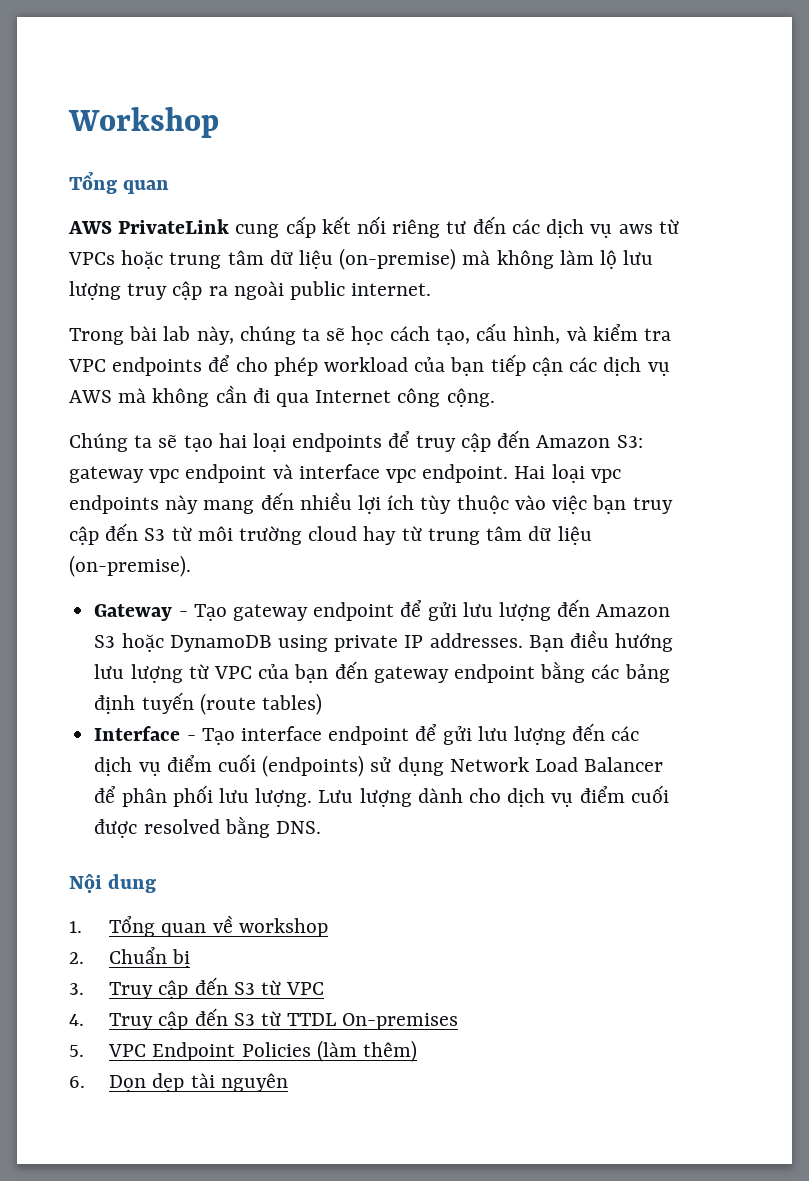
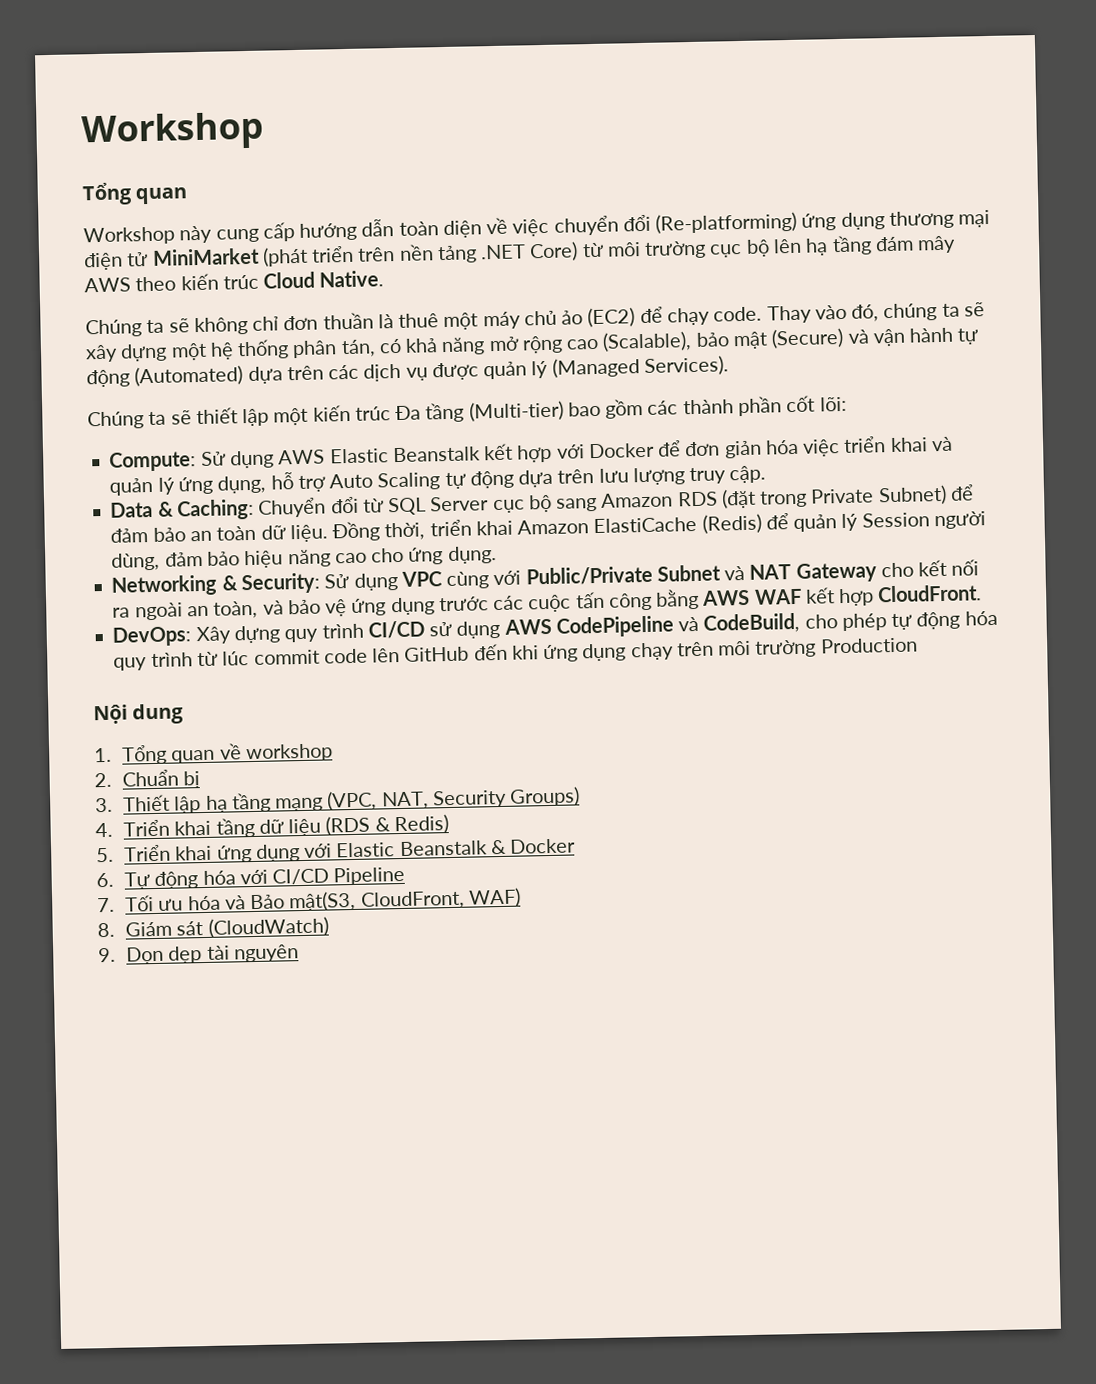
- AWS PrivateLink cung cấp kết nối riêng tư đến các dịch vụ aws từ VPCs hoặc trung tâm dữ liệu (on-premise) mà không làm lộ lưu lượng truy cập ra ngoài public internet.
- Trong bài lab này, chúng ta sẽ học cách tạo, cấu hình, và kiểm tra VPC endpoints để cho phép workload của bạn tiếp cận các dịch vụ AWS mà không cần đi qua Internet công cộng.
- Chúng ta sẽ tạo hai loại endpoints để truy cập đến Amazon S3: gateway vpc endpoint và interface vpc endpoint. Hai loại vpc endpoints này mang đến nhiều lợi ích tùy thuộc vào việc bạn truy cập đến S3 từ môi trường cloud hay từ trung tâm dữ liệu (on-premise).
- Gateway - Tạo gateway endpoint để gửi lưu lượng đến Amazon S3 hoặc DynamoDB using private IP addresses. Bạn điều hướng lưu lượng từ VPC của bạn đến gateway endpoint bằng các bảng định tuyến (route tables)
- Interface - Tạo interface endpoint để gửi lưu lượng đến các dịch vụ điểm cuối (endpoints) sử dụng Network Load Balancer để phân phối lưu lượng. Lưu lượng dành cho dịch vụ điểm cuối được resolved bằng DNS.
+ Workshop này cung cấp hướng dẫn toàn diện về việc chuyển đổi (Re-platforming) ứng dụng thương mại điện tử MiniMarket (phát triển trên nền tảng .NET Core) từ môi trường cục bộ lên hạ tầng đám mây AWS theo kiến trúc Cloud Native.
+ Chúng ta sẽ không chỉ đơn thuần là thuê một máy chủ ảo (EC2) để chạy code. Thay vào đó, chúng ta sẽ xây dựng một hệ thống phân tán, có khả năng mở rộng cao (Scalable), bảo mật (Secure) và vận hành tự động (Automated) dựa trên các dịch vụ được quản lý (Managed Services).
+ Chúng ta sẽ thiết lập một kiến trúc Đa tầng (Multi-tier) bao gồm các thành phần cốt lõi:
+ Compute: Sử dụng AWS Elastic Beanstalk kết hợp với Docker để đơn giản hóa việc triển khai và quản lý ứng dụng, hỗ trợ Auto Scaling tự động dựa trên lưu lượng truy cập.
+ Data & Caching: Chuyển đổi từ SQL Server cục bộ sang Amazon RDS (đặt trong Private Subnet) để đảm bảo an toàn dữ liệu. Đồng thời, triển khai Amazon ElastiCache (Redis) để quản lý Session người dùng, đảm bảo hiệu năng cao cho ứng dụng.
+ Networking & Security: Sử dụng VPC cùng với Public/Private Subnet và NAT Gateway cho kết nối ra ngoài an toàn, và bảo vệ ứng dụng trước các cuộc tấn công bằng AWS WAF kết hợp CloudFront.
+ DevOps: Xây dựng quy trình CI/CD sử dụng AWS CodePipeline và CodeBuild, cho phép tự động hóa quy trình từ lúc commit code lên GitHub đến khi ứng dụng chạy trên môi trường Production
- 3. Truy cập đến S3 từ VPC
- 4. Truy cập đến S3 từ TTDL On-premises
- 5. VPC Endpoint Policies (làm thêm)
- 6. Dọn dẹp tài nguyên
+ 3. Thiết lập hạ tầng mạng (VPC, NAT, Security Groups)
+ 4. Triển khai tầng dữ liệu (RDS & Redis)
+ 5. Triển khai ứng dụng với Elastic Beanstalk & Docker
+ 6. Tự động hóa với CI/CD Pipeline
+ 7. Tối ưu hóa và Bảo mật(S3, CloudFront, WAF)
+ 8. Giám sát (CloudWatch)
+ 9. Dọn dẹp tài nguyên

